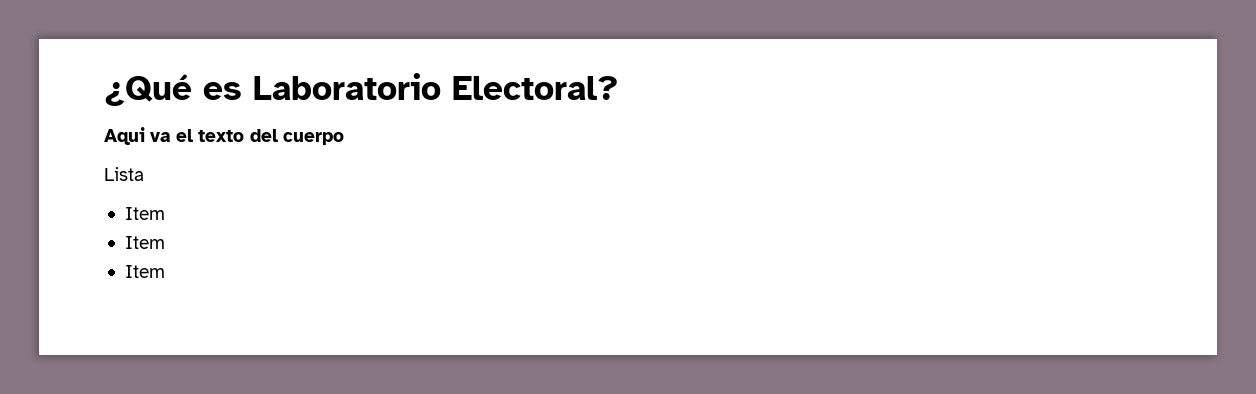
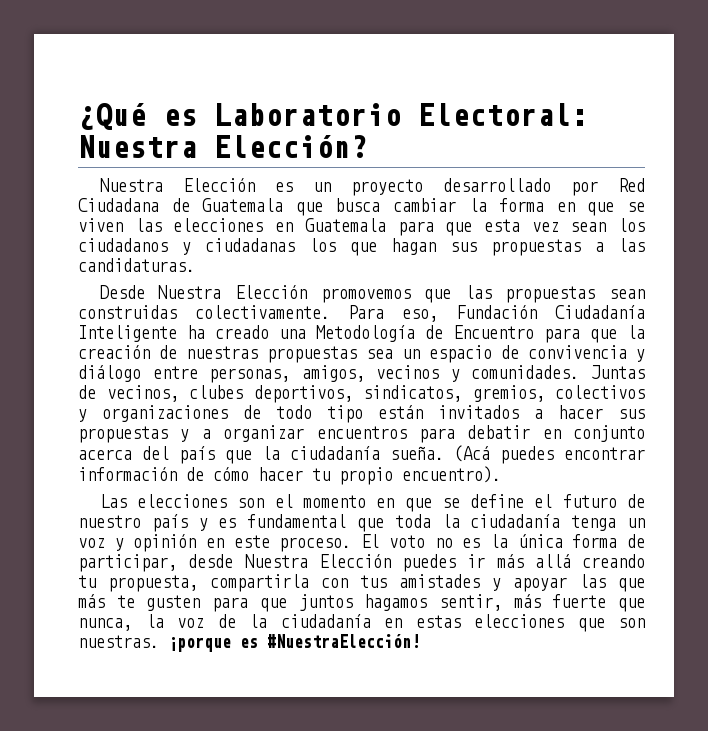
- ¿Qué es Laboratorio Electoral?
- Aqui va el texto del cuerpo
- Lista
- Item
- Item
- Item
+ ¿Qué es Laboratorio Electoral: Nuestra Elección?
+ Nuestra Elección es un proyecto desarrollado por Red Ciudadana de Guatemala que busca cambiar la forma en que se viven las elecciones en Guatemala para que esta vez sean los ciudadanos y ciudadanas los que hagan sus propuestas a las candidaturas.
+ Desde Nuestra Elección promovemos que las propuestas sean construidas colectivamente. Para eso, Fundación Ciudadanía Inteligente ha creado una Metodología de Encuentro para que la creación de nuestras propuestas sea un espacio de convivencia y diálogo entre personas, amigos, vecinos y comunidades. Juntas de vecinos, clubes deportivos, sindicatos, gremios, colectivos y organizaciones de todo tipo están invitados a hacer sus propuestas y a organizar encuentros para debatir en conjunto acerca del país que la ciudadanía sueña. (Acá puedes encontrar información de cómo hacer tu propio encuentro).
+ Las elecciones son el momento en que se define el futuro de nuestro país y es fundamental que toda la ciudadanía tenga un voz y opinión en este proceso. El voto no es la única forma de participar, desde Nuestra Elección puedes ir más allá creando tu propuesta, compartirla con tus amistades y apoyar las que más te gusten para que juntos hagamos sentir, más fuerte que nunca, la voz de la ciudadanía en estas elecciones que son nuestras. ¡porque es #NuestraElección!

